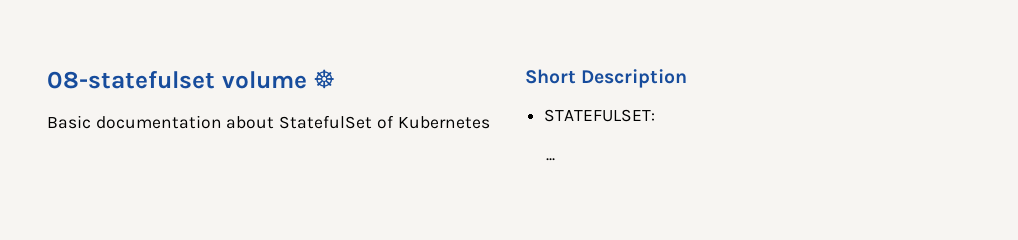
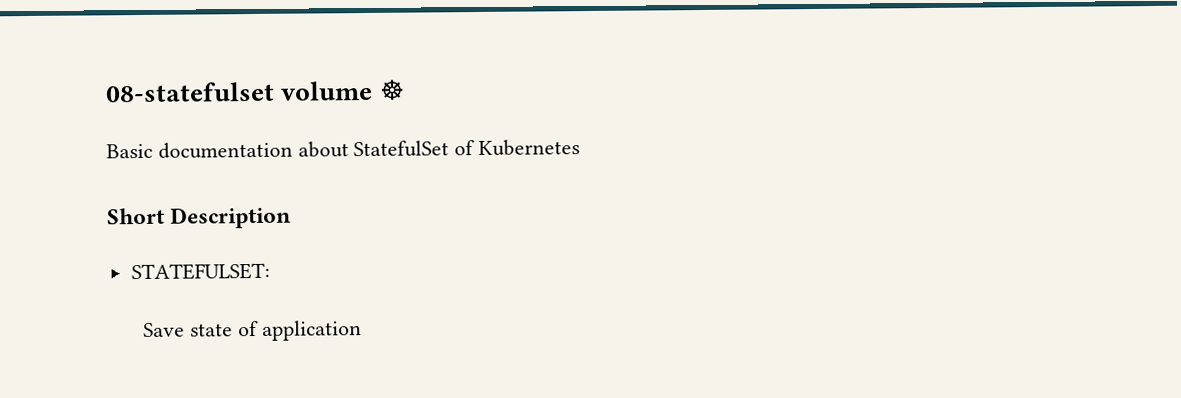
- ...
+ Save state of application

